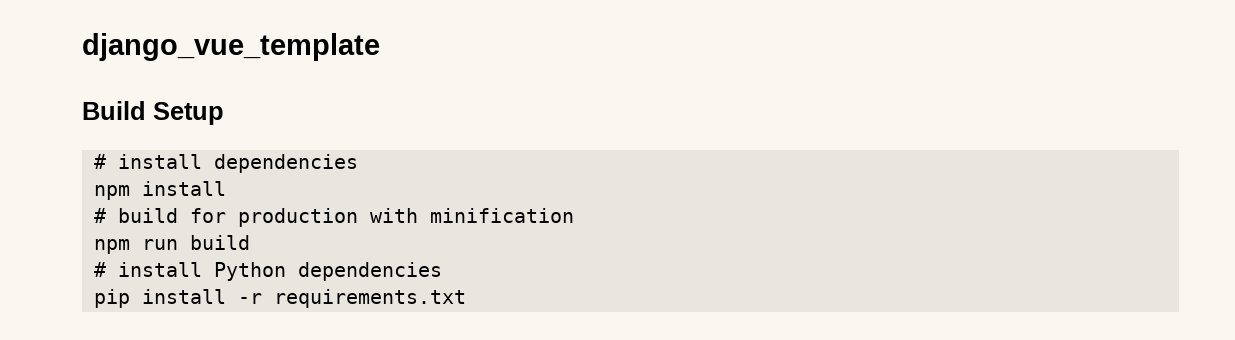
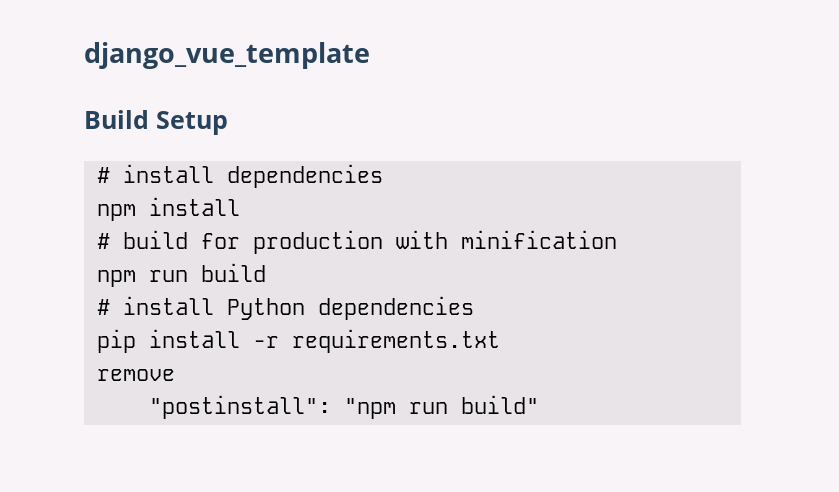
+ remove
+ "postinstall": "npm run build"

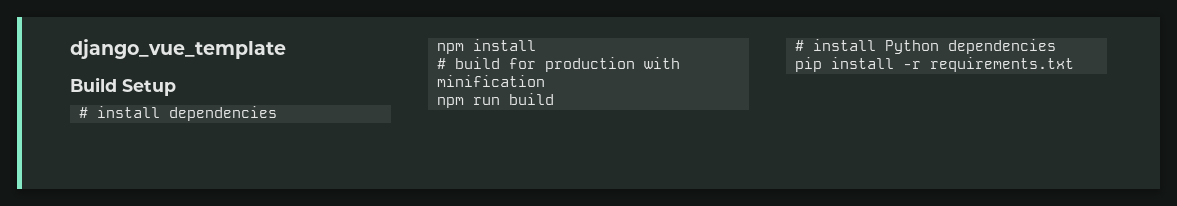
- remove
- "postinstall": "npm run build"

